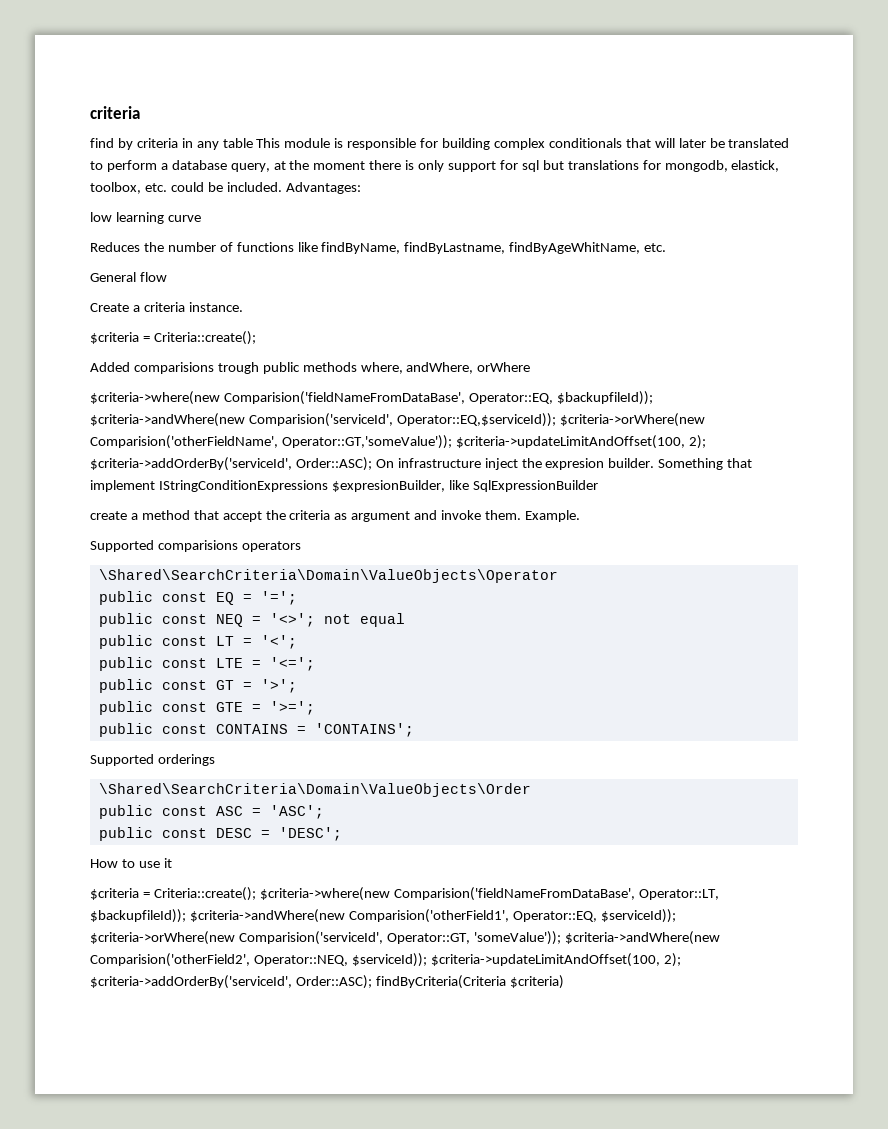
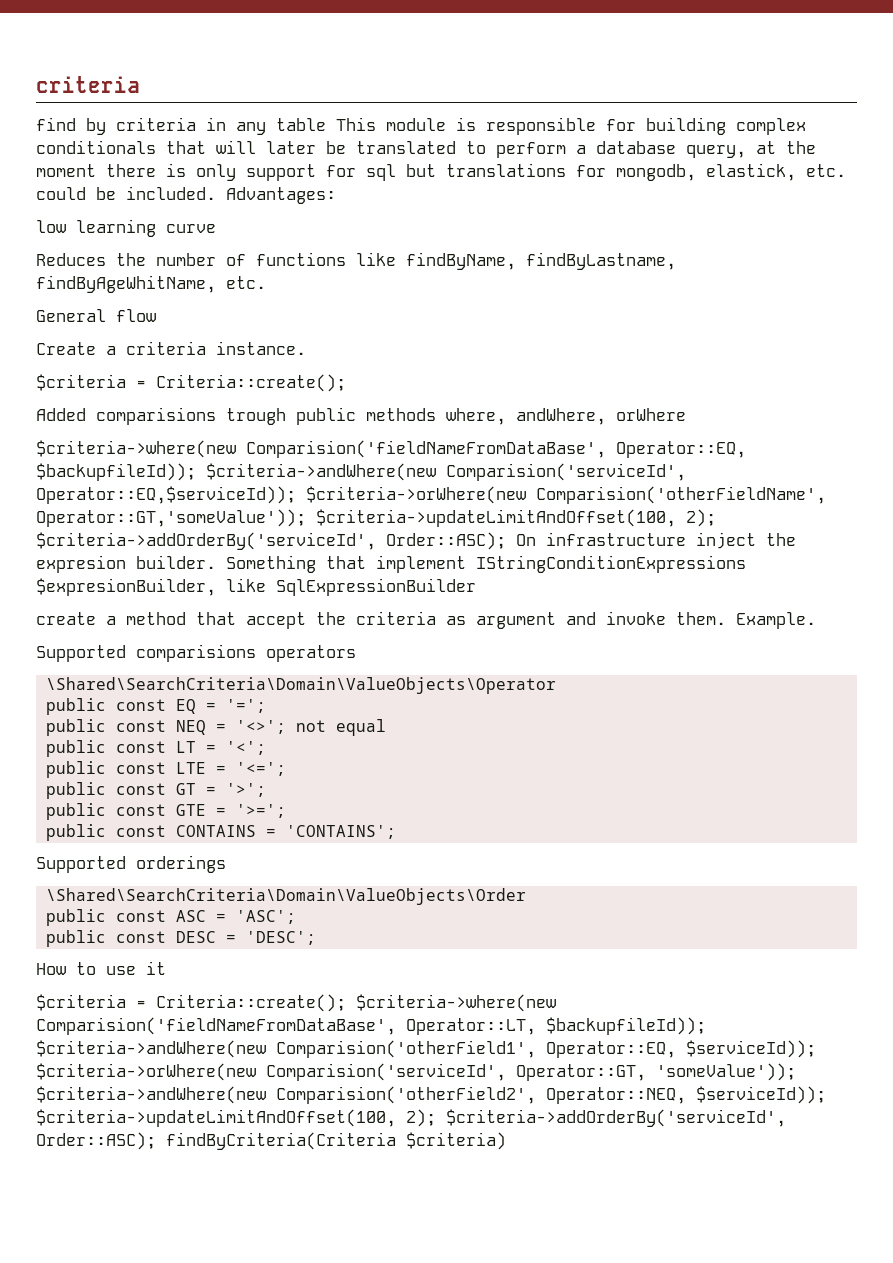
- find by criteria in any table This module is responsible for building complex conditionals that will later be translated to perform a database query, at the moment there is only support for sql but translations for mongodb, elastick, toolbox, etc. could be included.
+ find by criteria in any table This module is responsible for building complex conditionals that will later be translated to perform a database query, at the moment there is only support for sql but translations for mongodb, elastick, etc. could be included.

